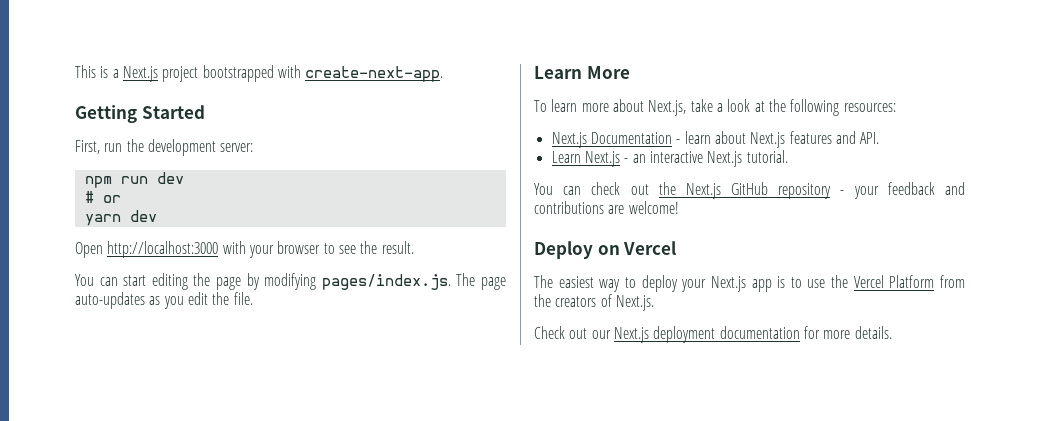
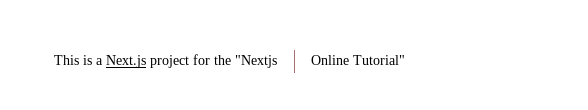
- This is a Next.js project bootstrapped with create-next-app.
- Getting Started
- First, run the development server:
- npm run dev
- # or
- yarn dev
- Open http://localhost:3000 with your browser to see the result.
- You can start editing the page by modifying pages/index.js. The page auto-updates as you edit the file.
- Learn More
- To learn more about Next.js, take a look at the following resources:
- Next.js Documentation - learn about Next.js features and API.
- Learn Next.js - an interactive Next.js tutorial.
- You can check out the Next.js GitHub repository - your feedback and contributions are welcome!
- Deploy on Vercel
- The easiest way to deploy your Next.js app is to use the Vercel Platform from the creators of Next.js.
- Check out our Next.js deployment documentation for more details.
+ This is a Next.js project for the "Nextjs Online Tutorial"

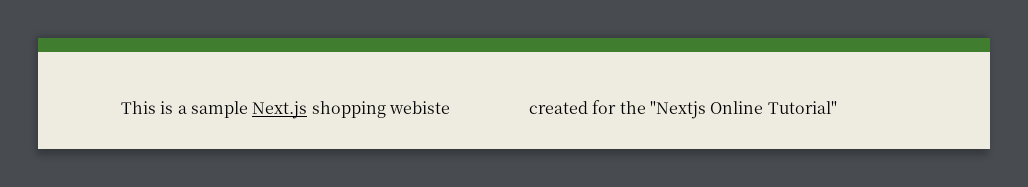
- This is a Next.js project for the "Nextjs Online Tutorial"
+ This is a sample Next.js shopping webiste created for the "Nextjs Online Tutorial"

